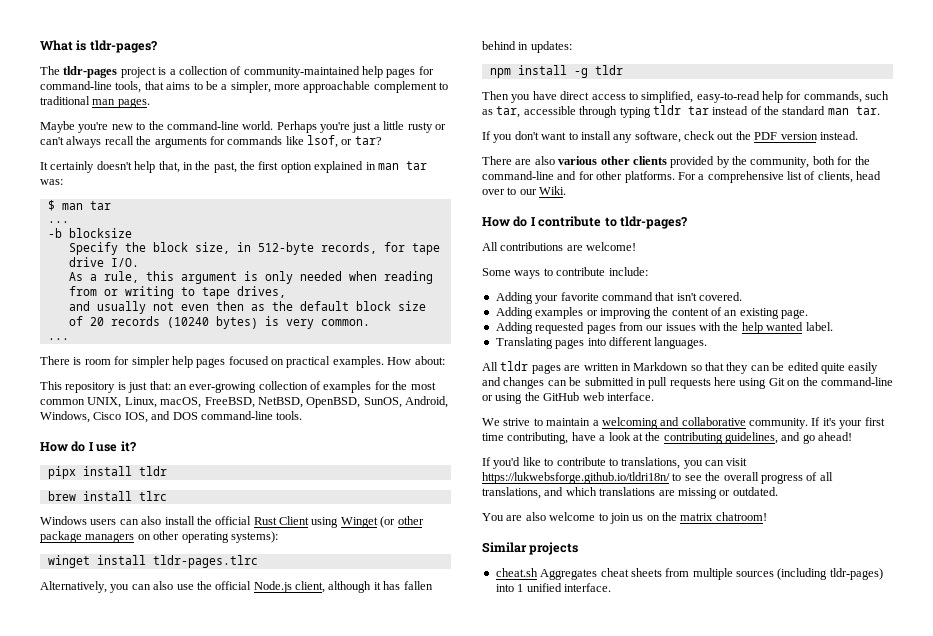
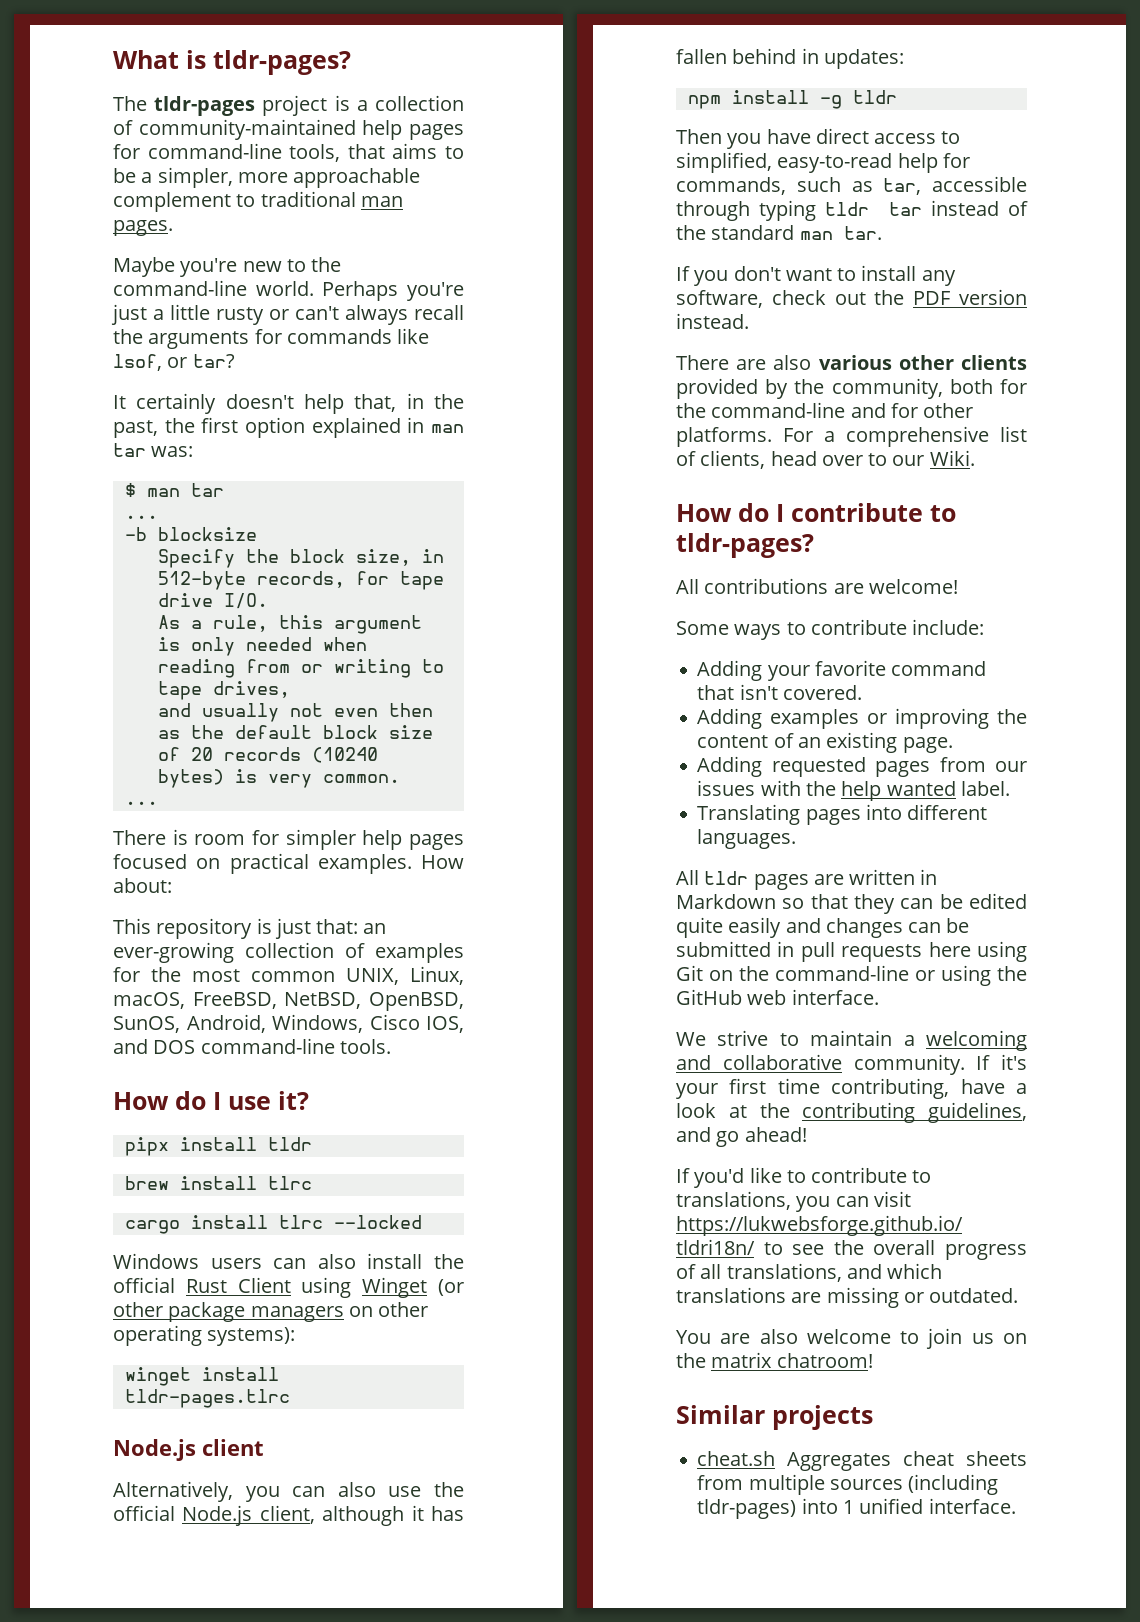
+ cargo install tlrc --locked
+ Node.js client

